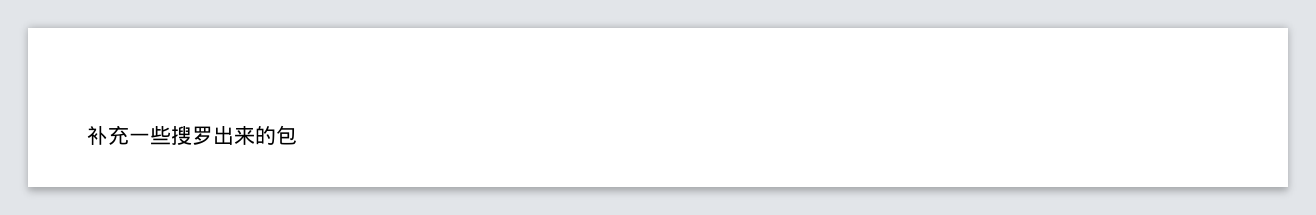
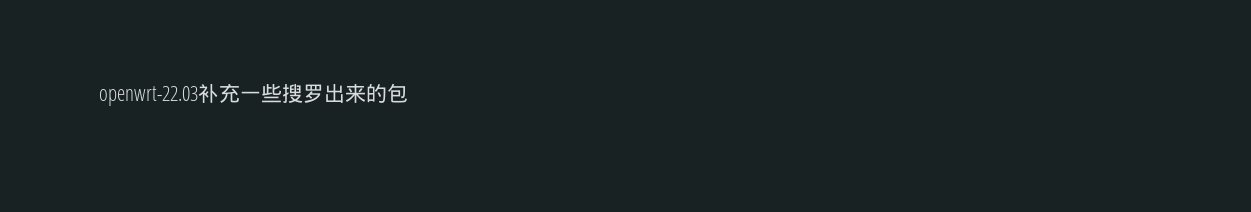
- 补充一些搜罗出来的包
+ openwrt-22.03补充一些搜罗出来的包

